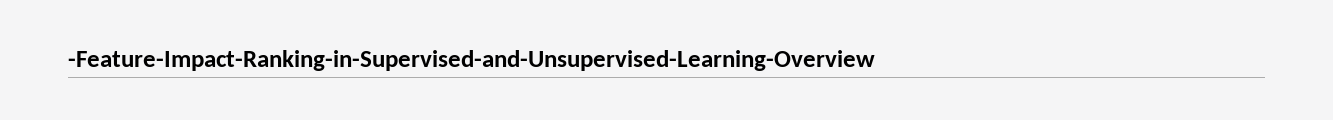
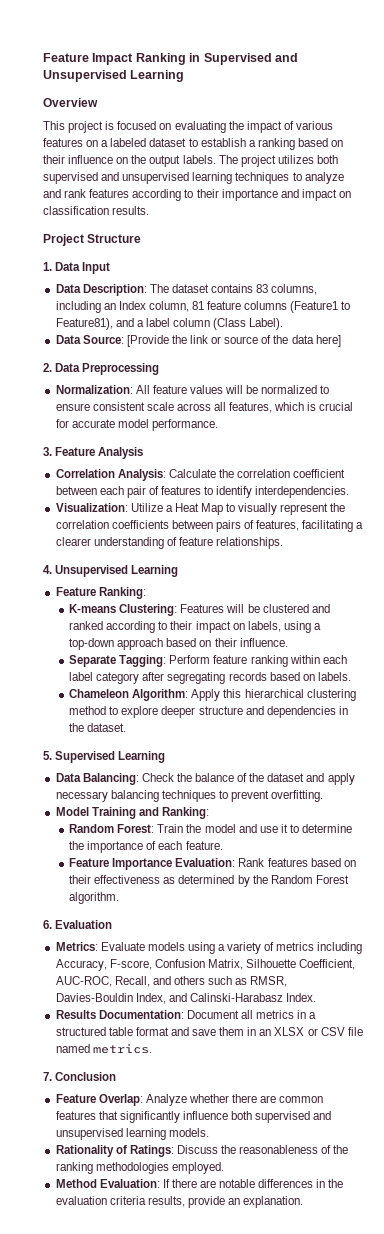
- -Feature-Impact-Ranking-in-Supervised-and-Unsupervised-Learning-Overview
+ Feature Impact Ranking in Supervised and Unsupervised Learning
+ Overview
+ This project is focused on evaluating the impact of various features on a labeled dataset to establish a ranking based on their influence on the output labels. The project utilizes both supervised and unsupervised learning techniques to analyze and rank features according to their importance and impact on classification results.
+ Project Structure
+ 1. Data Input
+ Data Description: The dataset contains 83 columns, including an Index column, 81 feature columns (Feature1 to Feature81), and a label column (Class Label).
+ Data Source: [Provide the link or source of the data here]
+ 2. Data Preprocessing
+ Normalization: All feature values will be normalized to ensure consistent scale across all features, which is crucial for accurate model performance.
+ 3. Feature Analysis
+ Correlation Analysis: Calculate the correlation coefficient between each pair of features to identify interdependencies.
+ Visualization: Utilize a Heat Map to visually represent the correlation coefficients between pairs of features, facilitating a clearer understanding of feature relationships.
+ 4. Unsupervised Learning
+ Feature Ranking:
+ K-means Clustering: Features will be clustered and ranked according to their impact on labels, using a top-down approach based on their influence.
+ Separate Tagging: Perform feature ranking within each label category after segregating records based on labels.
+ Chameleon Algorithm: Apply this hierarchical clustering method to explore deeper structure and dependencies in the dataset.
+ 5. Supervised Learning
+ Data Balancing: Check the balance of the dataset and apply necessary balancing techniques to prevent overfitting.
+ Model Training and Ranking:
+ Random Forest: Train the model and use it to determine the importance of each feature.
+ Feature Importance Evaluation: Rank features based on their effectiveness as determined by the Random Forest algorithm.
+ 6. Evaluation
+ Metrics: Evaluate models using a variety of metrics including Accuracy, F-score, Confusion Matrix, Silhouette Coefficient, AUC-ROC, Recall, and others such as RMSR, Davies-Bouldin Index, and Calinski-Harabasz Index.
+ Results Documentation: Document all metrics in a structured table format and save them in an XLSX or CSV file named metrics.
+ 7. Conclusion
+ Feature Overlap: Analyze whether there are common features that significantly influence both supervised and unsupervised learning models.
+ Rationality of Ratings: Discuss the reasonableness of the ranking methodologies employed.
+ Method Evaluation: If there are notable differences in the evaluation criteria results, provide an explanation.

